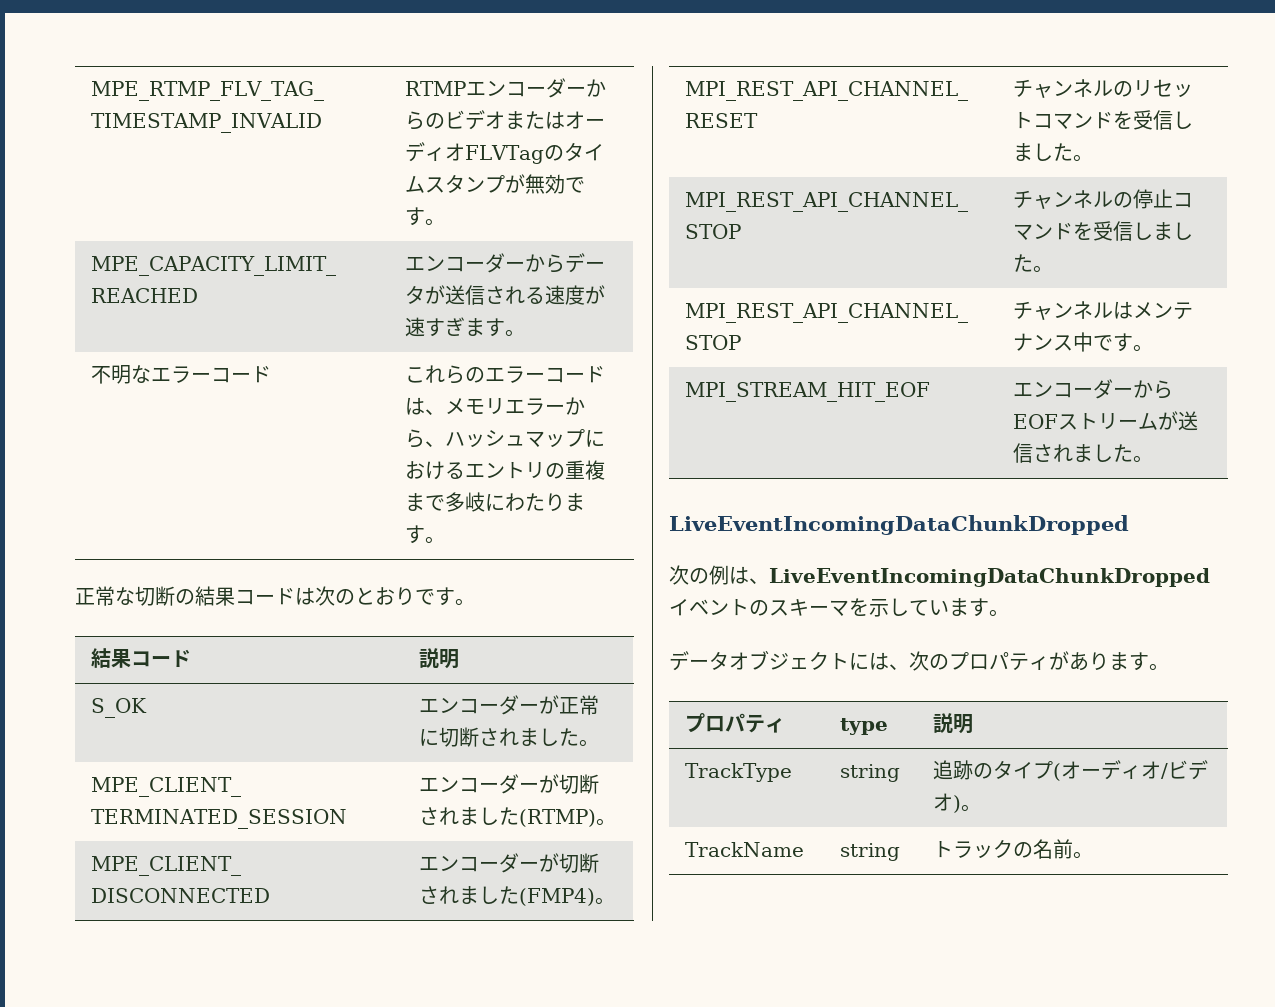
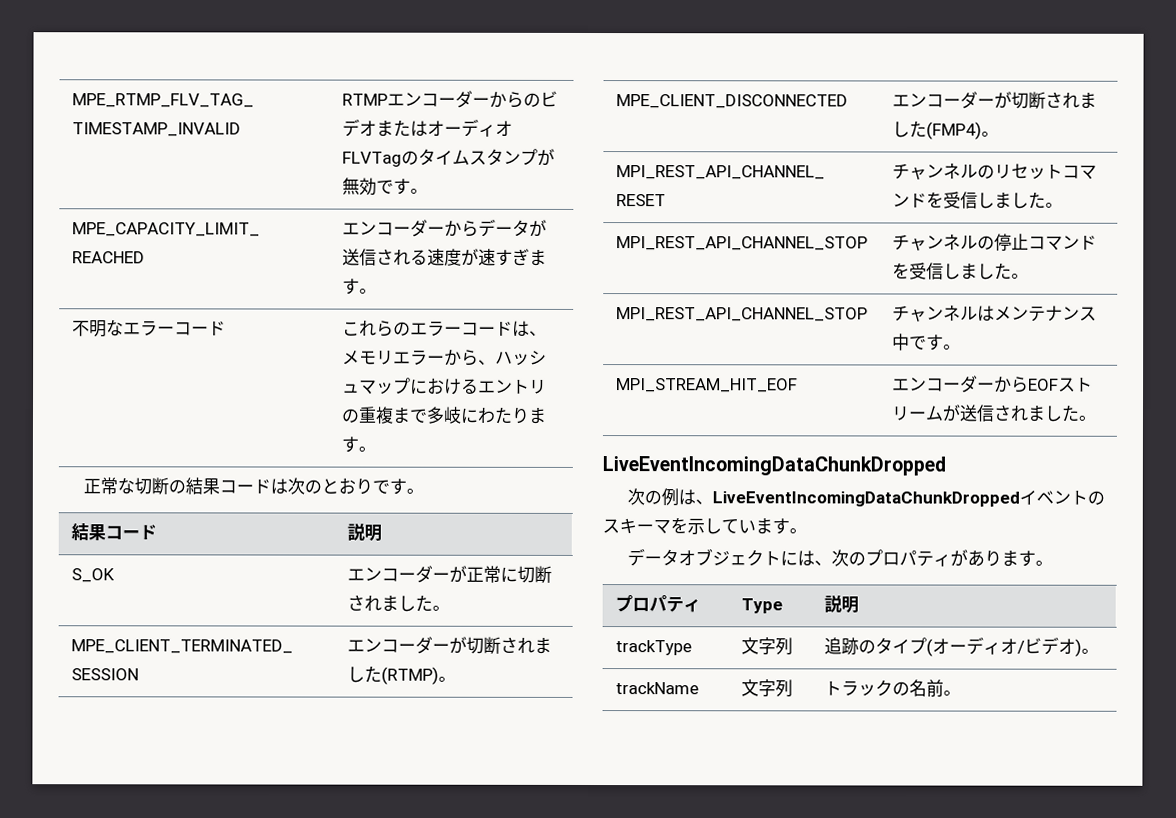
- プロパティ | type | 説明
- TrackType | string | 追跡のタイプ(オーディオ/ビデオ)。
+ プロパティ | Type | 説明
+ trackType | 文字列 | 追跡のタイプ(オーディオ/ビデオ)。
- TrackName | string | トラックの名前。
+ trackName | 文字列 | トラックの名前。

